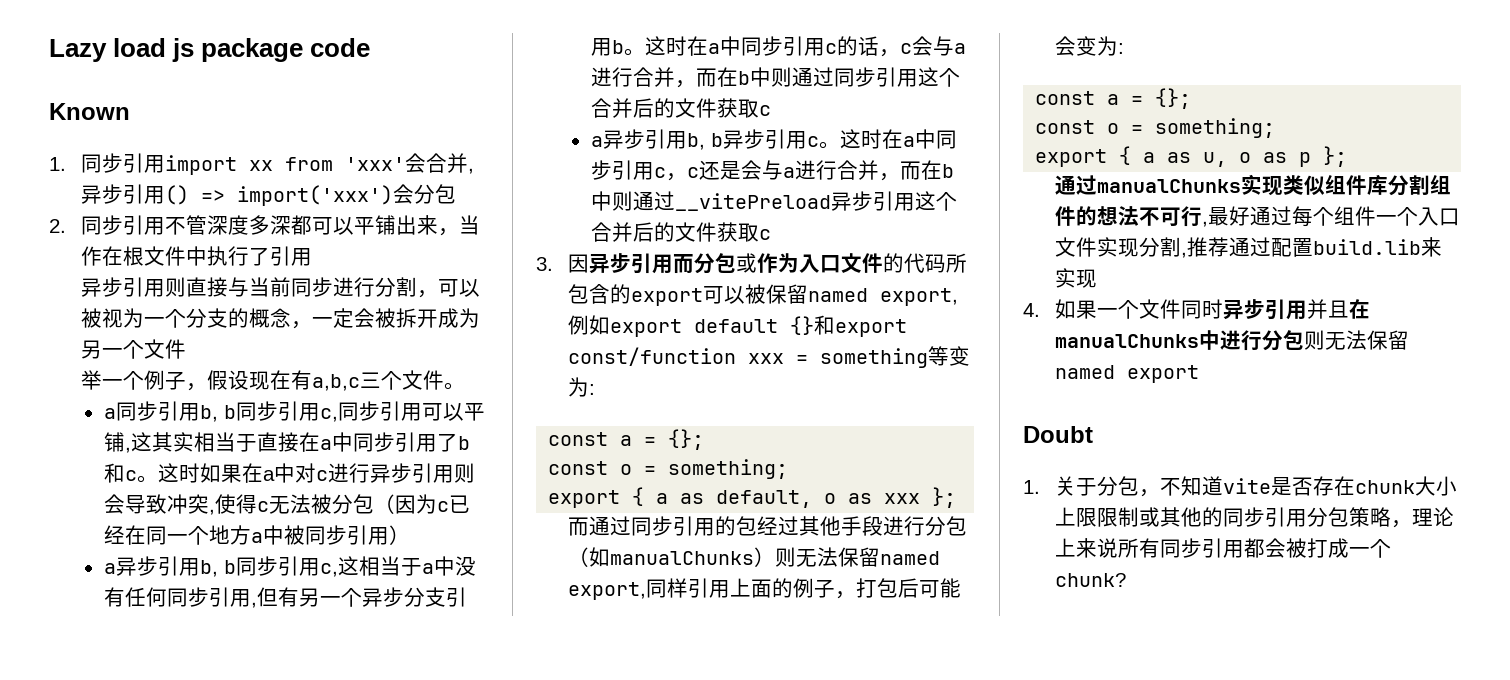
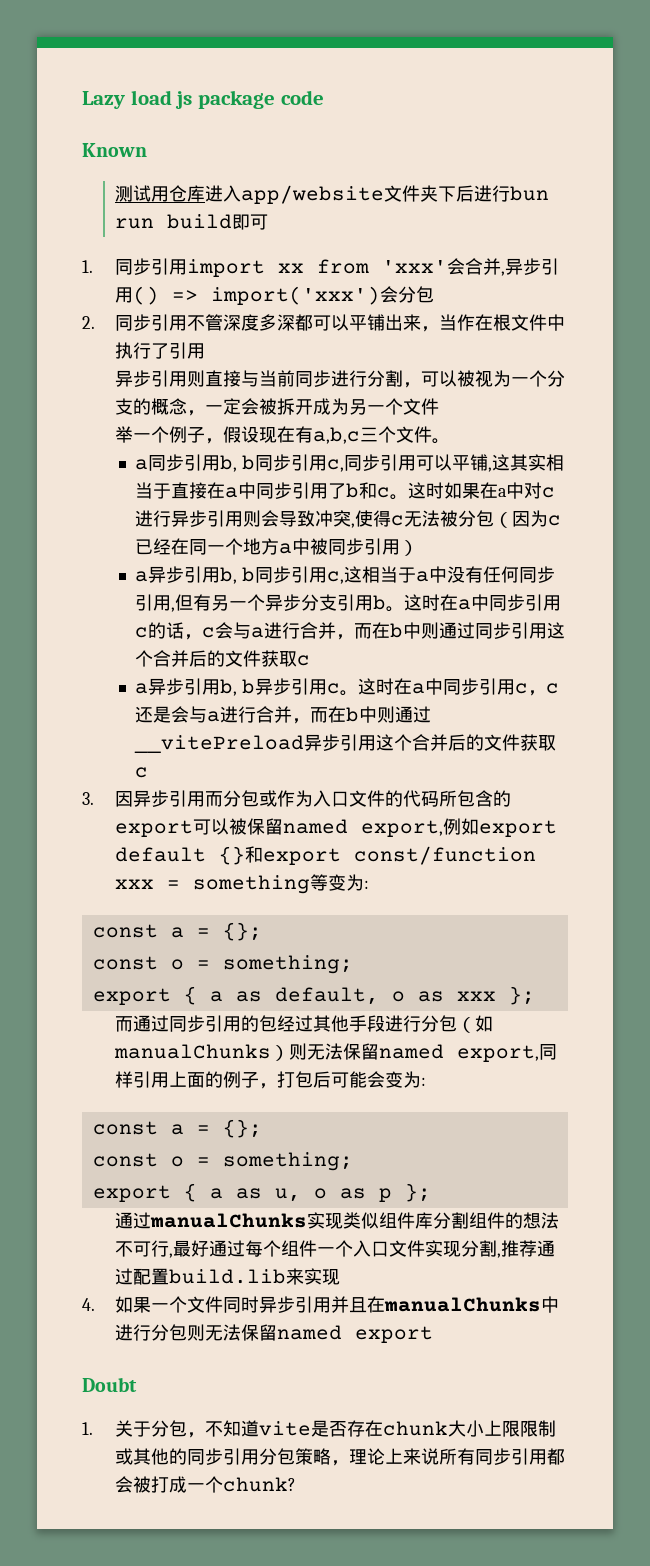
+ 测试用仓库进入app/website文件夹下后进行bun run build即可

